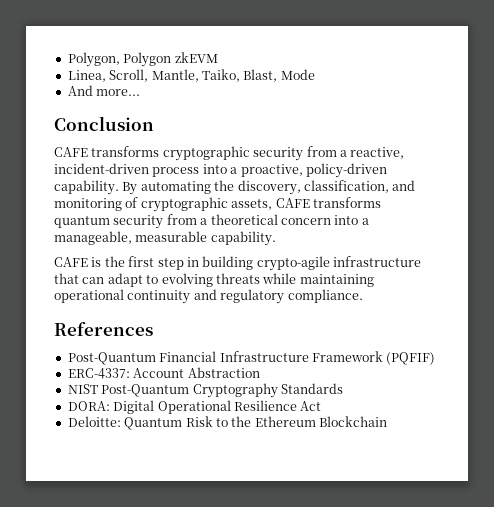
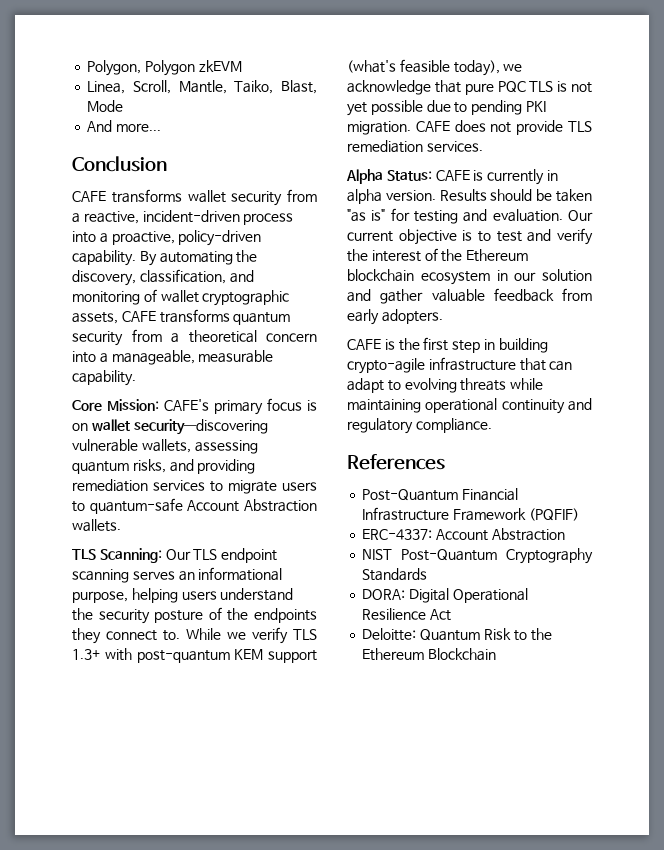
- CAFE transforms cryptographic security from a reactive, incident-driven process into a proactive, policy-driven capability.
+ CAFE transforms wallet security from a reactive, incident-driven process into a proactive, policy-driven capability.
- By automating the discovery, classification, and monitoring of cryptographic assets, CAFE transforms quantum security from a theoretical concern into a manageable, measurable capability.
+ By automating the discovery, classification, and monitoring of wallet cryptographic assets, CAFE transforms quantum security from a theoretical concern into a manageable, measurable capability.
+ Core Mission: CAFE's primary focus is on wallet security—discovering vulnerable wallets, assessing quantum risks, and providing remediation services to migrate users to quantum-safe Account Abstraction wallets.
+ TLS Scanning: Our TLS endpoint scanning serves an informational purpose, helping users understand the security posture of the endpoints they connect to. While we verify TLS 1.3+ with post-quantum KEM support (what's feasible today), we acknowledge that pure PQC TLS is not yet possible due to pending PKI migration. CAFE does not provide TLS remediation services.
+ Alpha Status: CAFE is currently in alpha version. Results should be taken "as is" for testing and evaluation. Our current objective is to test and verify the interest of the Ethereum blockchain ecosystem in our solution and gather valuable feedback from early adopters.

